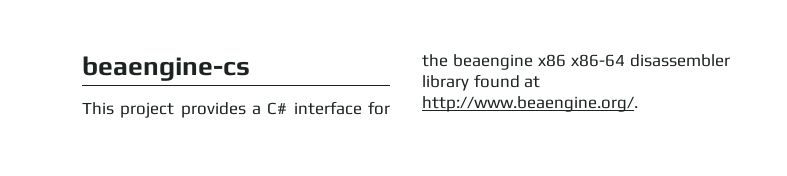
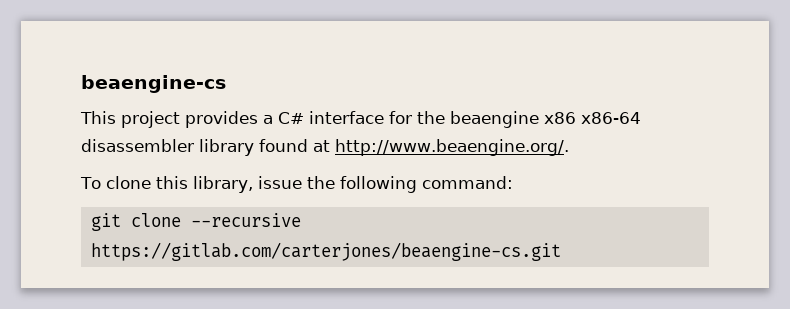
+ To clone this library, issue the following command:
+ git clone --recursive https://gitlab.com/carterjones/beaengine-cs.git

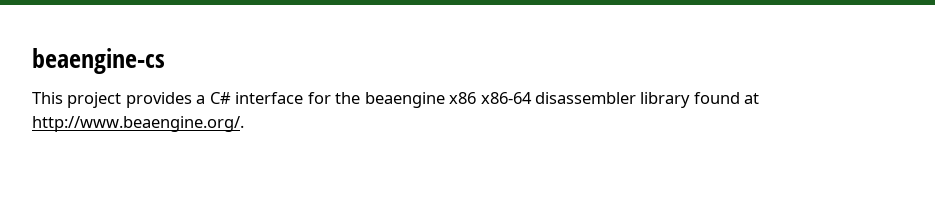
- To clone this library, issue the following command:
- git clone --recursive https://gitlab.com/carterjones/beaengine-cs.git

